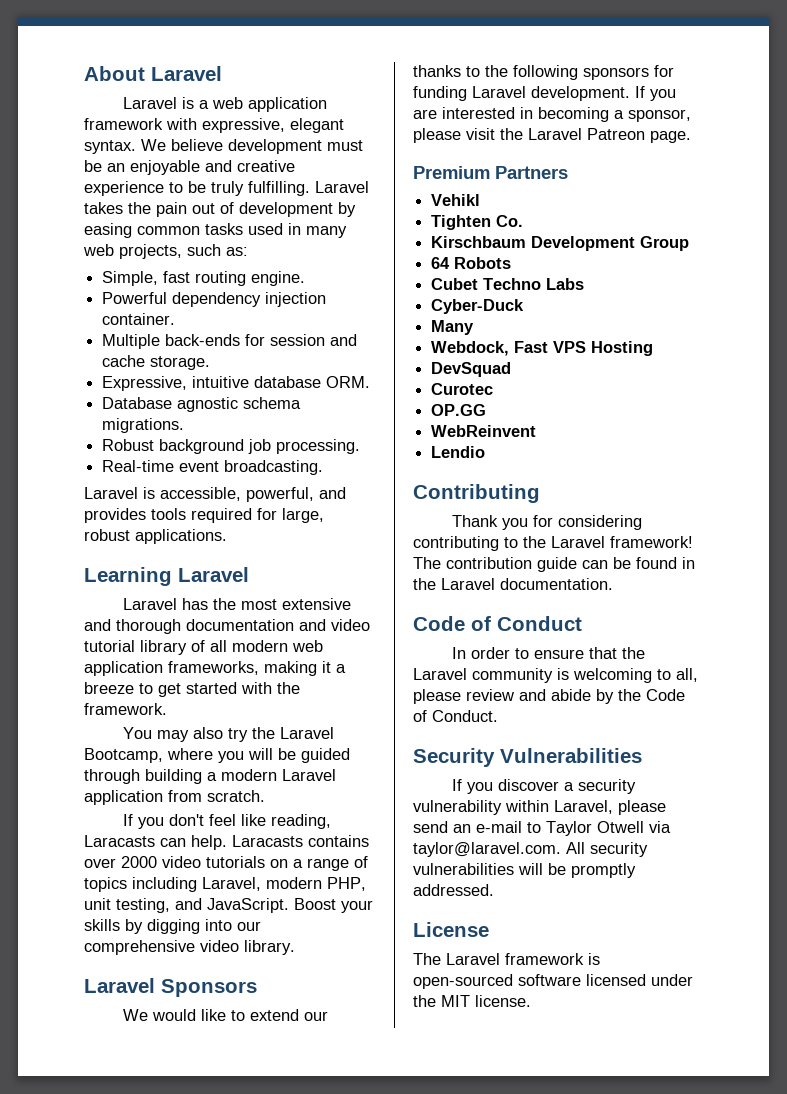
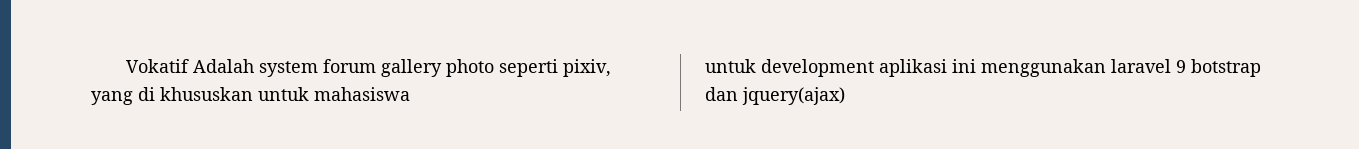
- About Laravel
- Laravel is a web application framework with expressive, elegant syntax. We believe development must be an enjoyable and creative experience to be truly fulfilling. Laravel takes the pain out of development by easing common tasks used in many web projects, such as:
- Simple, fast routing engine.
- Powerful dependency injection container.
- Multiple back-ends for session and cache storage.
- Expressive, intuitive database ORM.
- Database agnostic schema migrations.
- Robust background job processing.
- Real-time event broadcasting.
- Laravel is accessible, powerful, and provides tools required for large, robust applications.
- Learning Laravel
- Laravel has the most extensive and thorough documentation and video tutorial library of all modern web application frameworks, making it a breeze to get started with the framework.
- You may also try the Laravel Bootcamp, where you will be guided through building a modern Laravel application from scratch.
- If you don't feel like reading, Laracasts can help. Laracasts contains over 2000 video tutorials on a range of topics including Laravel, modern PHP, unit testing, and JavaScript. Boost your skills by digging into our comprehensive video library.
- Laravel Sponsors
- We would like to extend our thanks to the following sponsors for funding Laravel development. If you are interested in becoming a sponsor, please visit the Laravel Patreon page.
- Premium Partners
- Vehikl
- Tighten Co.
- Kirschbaum Development Group
- 64 Robots
- Cubet Techno Labs
- Cyber-Duck
- Many
- Webdock, Fast VPS Hosting
- DevSquad
- Curotec
- OP.GG
- WebReinvent
- Lendio
- Contributing
- Thank you for considering contributing to the Laravel framework! The contribution guide can be found in the Laravel documentation.
- Code of Conduct
- In order to ensure that the Laravel community is welcoming to all, please review and abide by the Code of Conduct.
- Security Vulnerabilities
- If you discover a security vulnerability within Laravel, please send an e-mail to Taylor Otwell via taylor@laravel.com. All security vulnerabilities will be promptly addressed.
- License
- The Laravel framework is open-sourced software licensed under the MIT license.
+ Vokatif Adalah system forum gallery photo seperti pixiv, yang di khususkan untuk mahasiswa
+ untuk development aplikasi ini menggunakan laravel 9 botstrap dan jquery(ajax)

